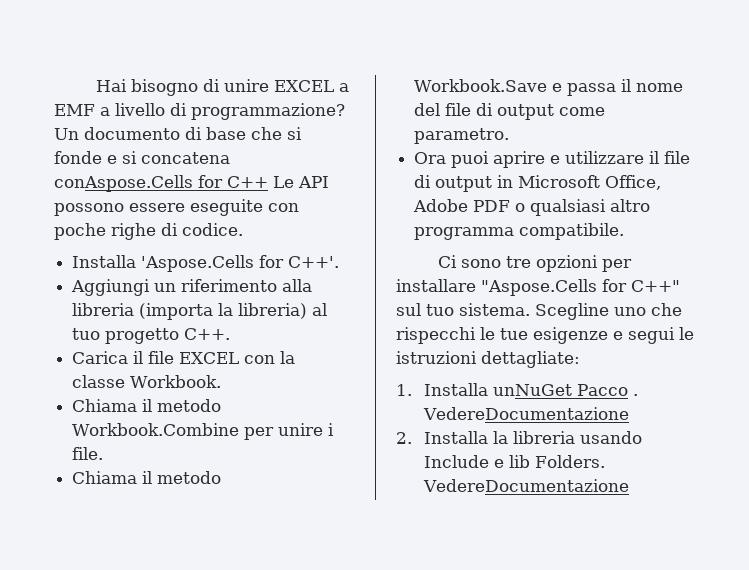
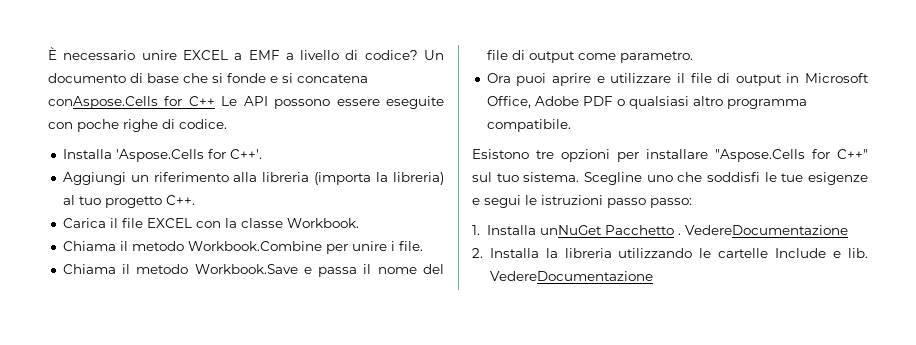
- Hai bisogno di unire EXCEL a EMF a livello di programmazione?
+ È necessario unire EXCEL a EMF a livello di codice?
- Ci sono tre opzioni per installare "Aspose.Cells for C++" sul tuo sistema.
+ Esistono tre opzioni per installare "Aspose.Cells for C++" sul tuo sistema.
- Scegline uno che rispecchi le tue esigenze e segui le istruzioni dettagliate:
+ Scegline uno che soddisfi le tue esigenze e segui le istruzioni passo passo:
- 1. Installa unNuGet Pacco .
+ 1. Installa unNuGet Pacchetto .
- 2. Installa la libreria usando Include e lib Folders.
+ 2. Installa la libreria utilizzando le cartelle Include e lib.

